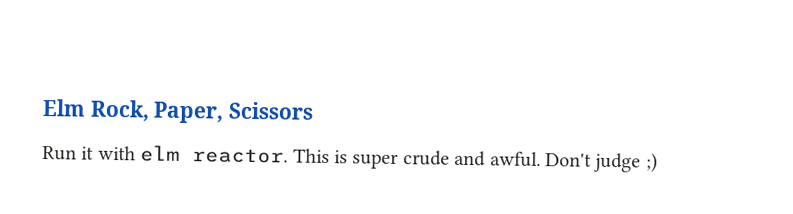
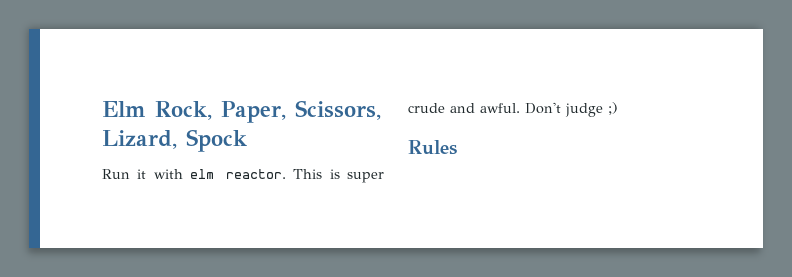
- Elm Rock, Paper, Scissors
+ Elm Rock, Paper, Scissors, Lizard, Spock
+ Rules

